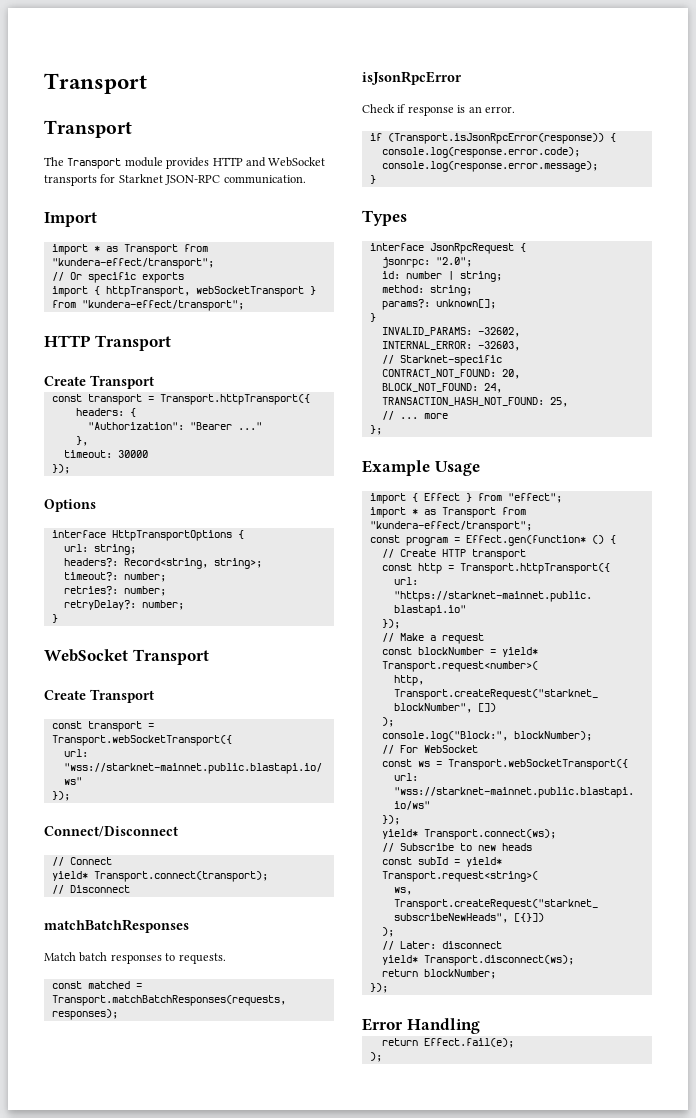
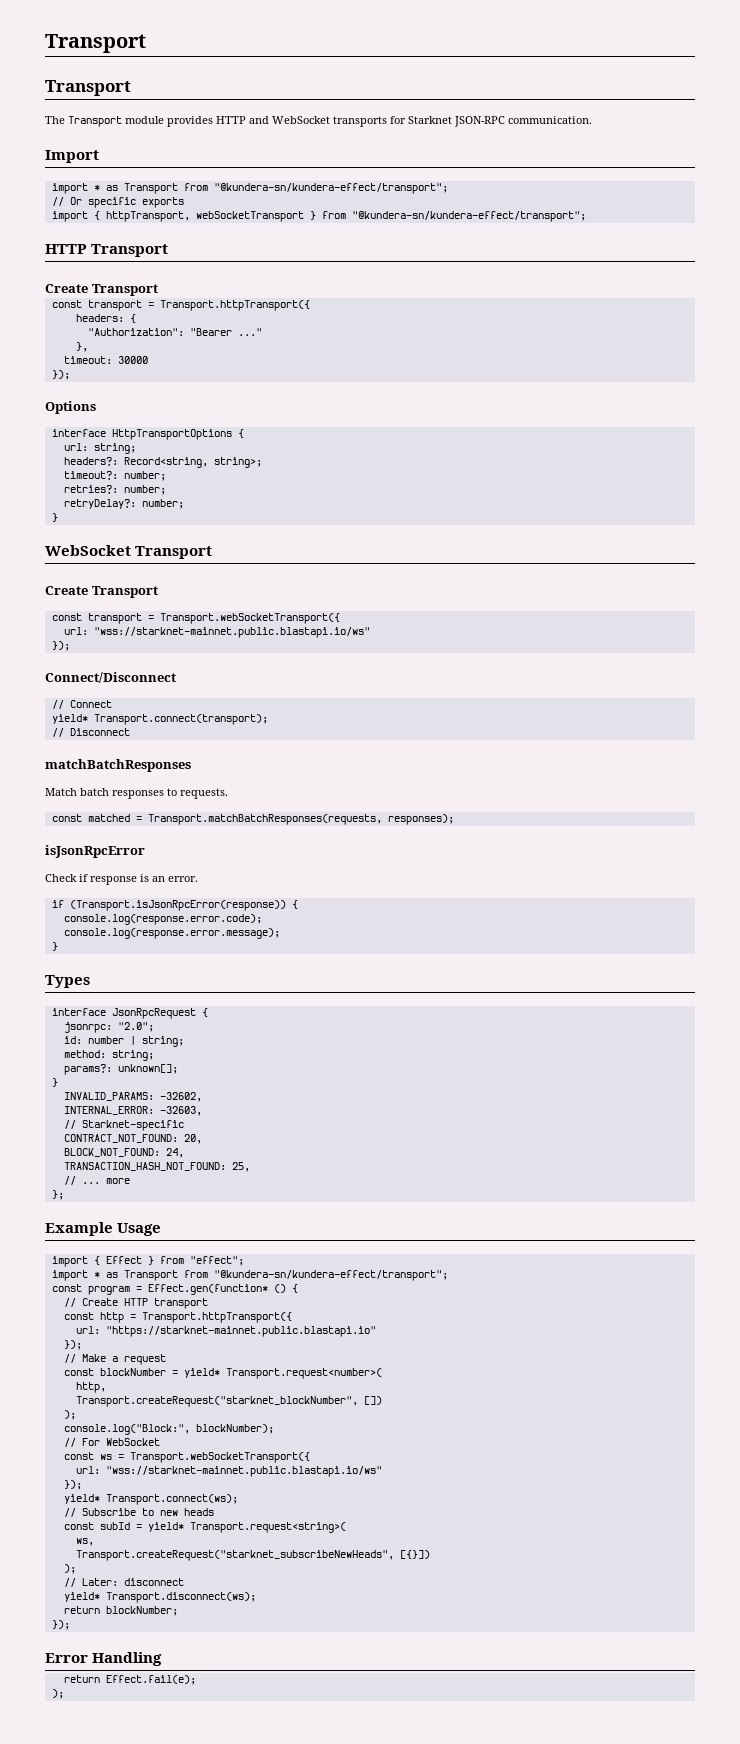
  Import
- import * as Transport from "kundera-effect/transport";
+ import * as Transport from "@kundera-sn/kundera-effect/transport";
- import { httpTransport, webSocketTransport } from "kundera-effect/transport";
+ import { httpTransport, webSocketTransport } from "@kundera-sn/kundera-effect/transport";
  import { Effect } from "effect";
- import * as Transport from "kundera-effect/transport";
+ import * as Transport from "@kundera-sn/kundera-effect/transport";

